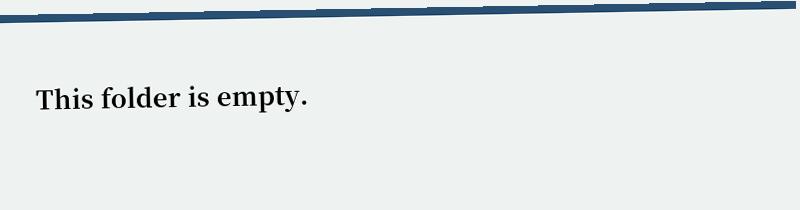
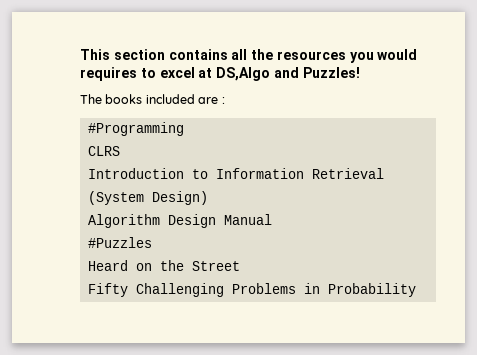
- This folder is empty.
+ This section contains all the resources you would requires to excel at DS,Algo and Puzzles!
+ The books included are :
+ #Programming
+ CLRS
+ Introduction to Information Retrieval (System Design)
+ Algorithm Design Manual
+ #Puzzles
+ Heard on the Street
+ Fifty Challenging Problems in Probability

